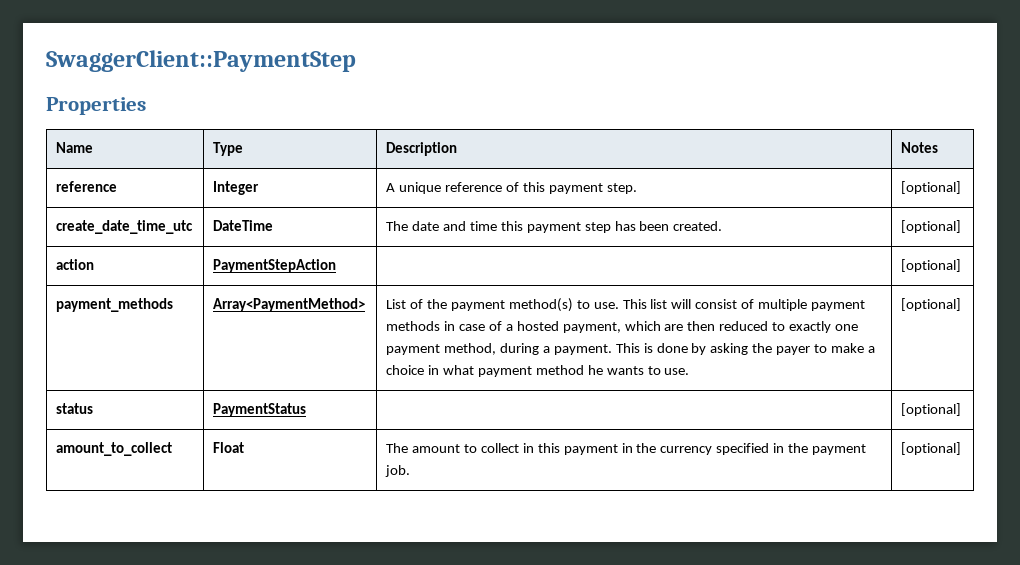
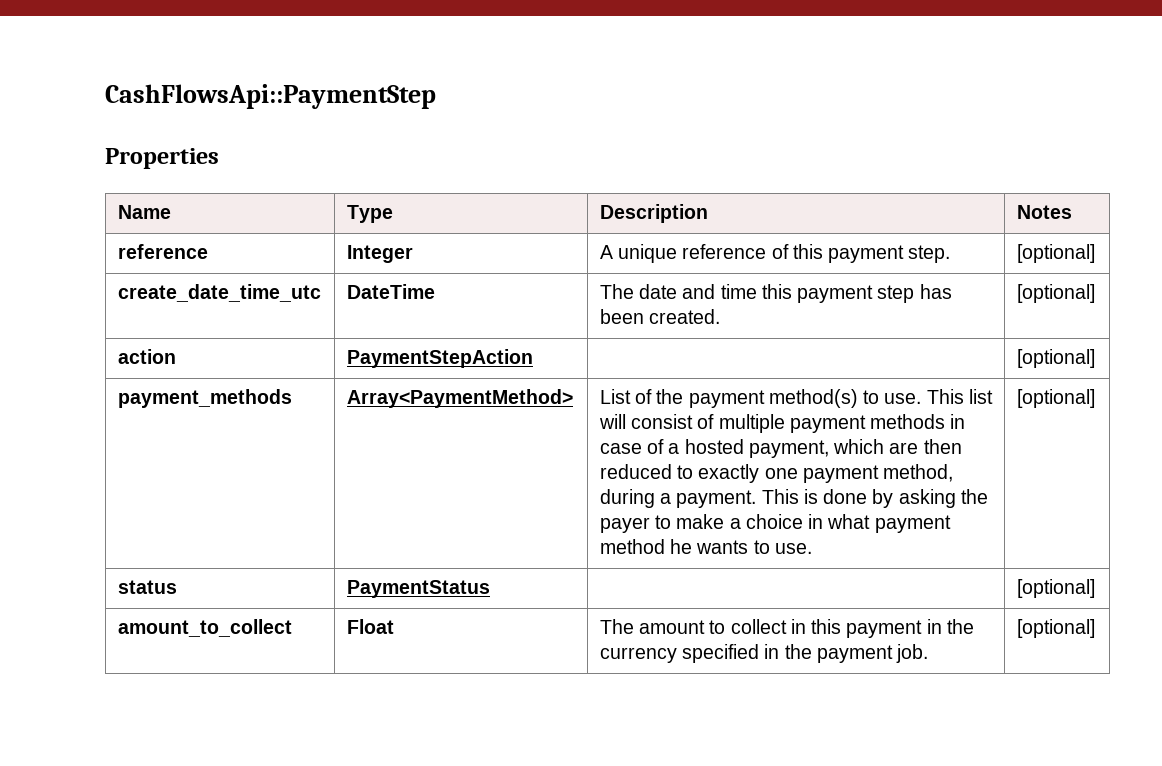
- SwaggerClient::PaymentStep
+ CashFlowsApi::PaymentStep

